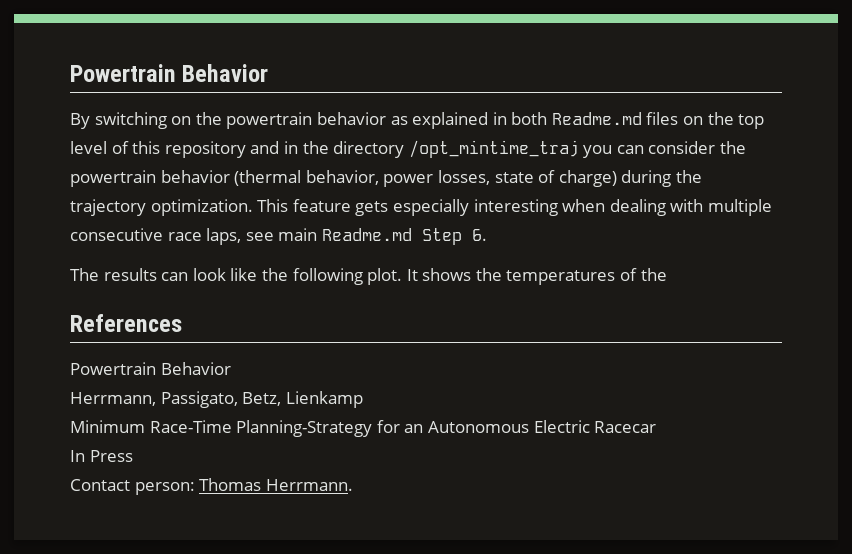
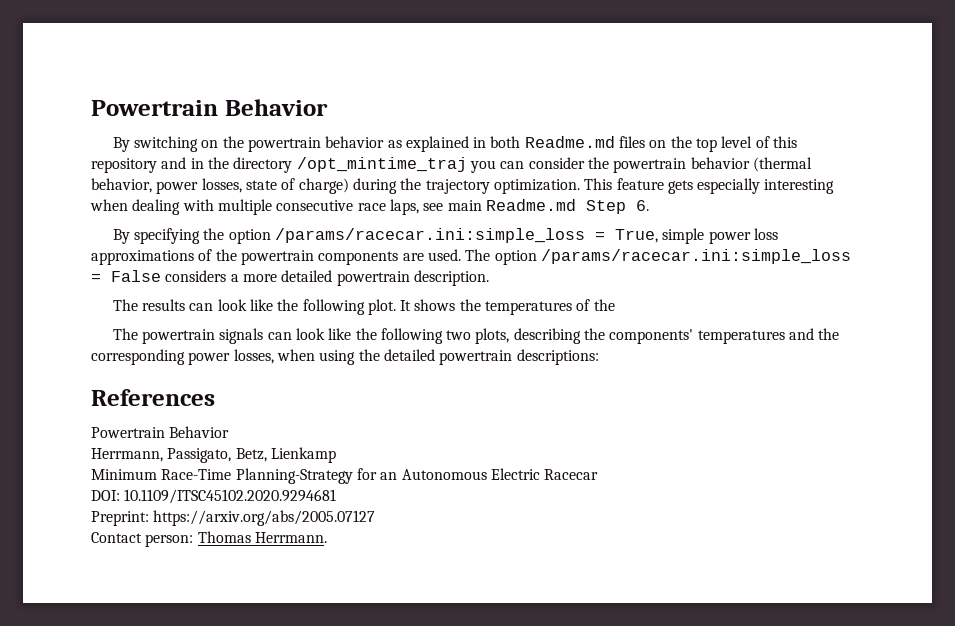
+ By specifying the option /params/racecar.ini:simple_loss = True, simple power loss approximations of the powertrain components are used. The option /params/racecar.ini:simple_loss = False considers a more detailed powertrain description.
+ The powertrain signals can look like the following two plots, describing the components' temperatures and the corresponding power losses, when using the detailed powertrain descriptions:
- In Press
+ DOI: 10.1109/ITSC45102.2020.9294681
+ Preprint: https://arxiv.org/abs/2005.07127

